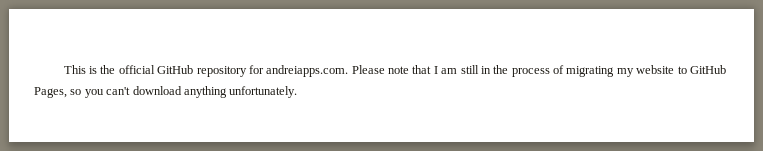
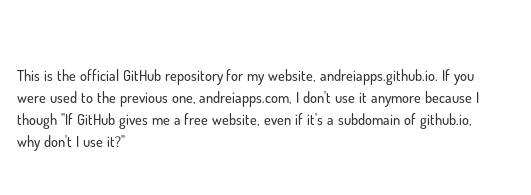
- This is the official GitHub repository for andreiapps.com. Please note that I am still in the process of migrating my website to GitHub Pages, so you can't download anything unfortunately.
+ This is the official GitHub repository for my website, andreiapps.github.io. If you were used to the previous one, andreiapps.com, I don't use it anymore because I though "If GitHub gives me a free website, even if it's a subdomain of github.io, why don't I use it?"

